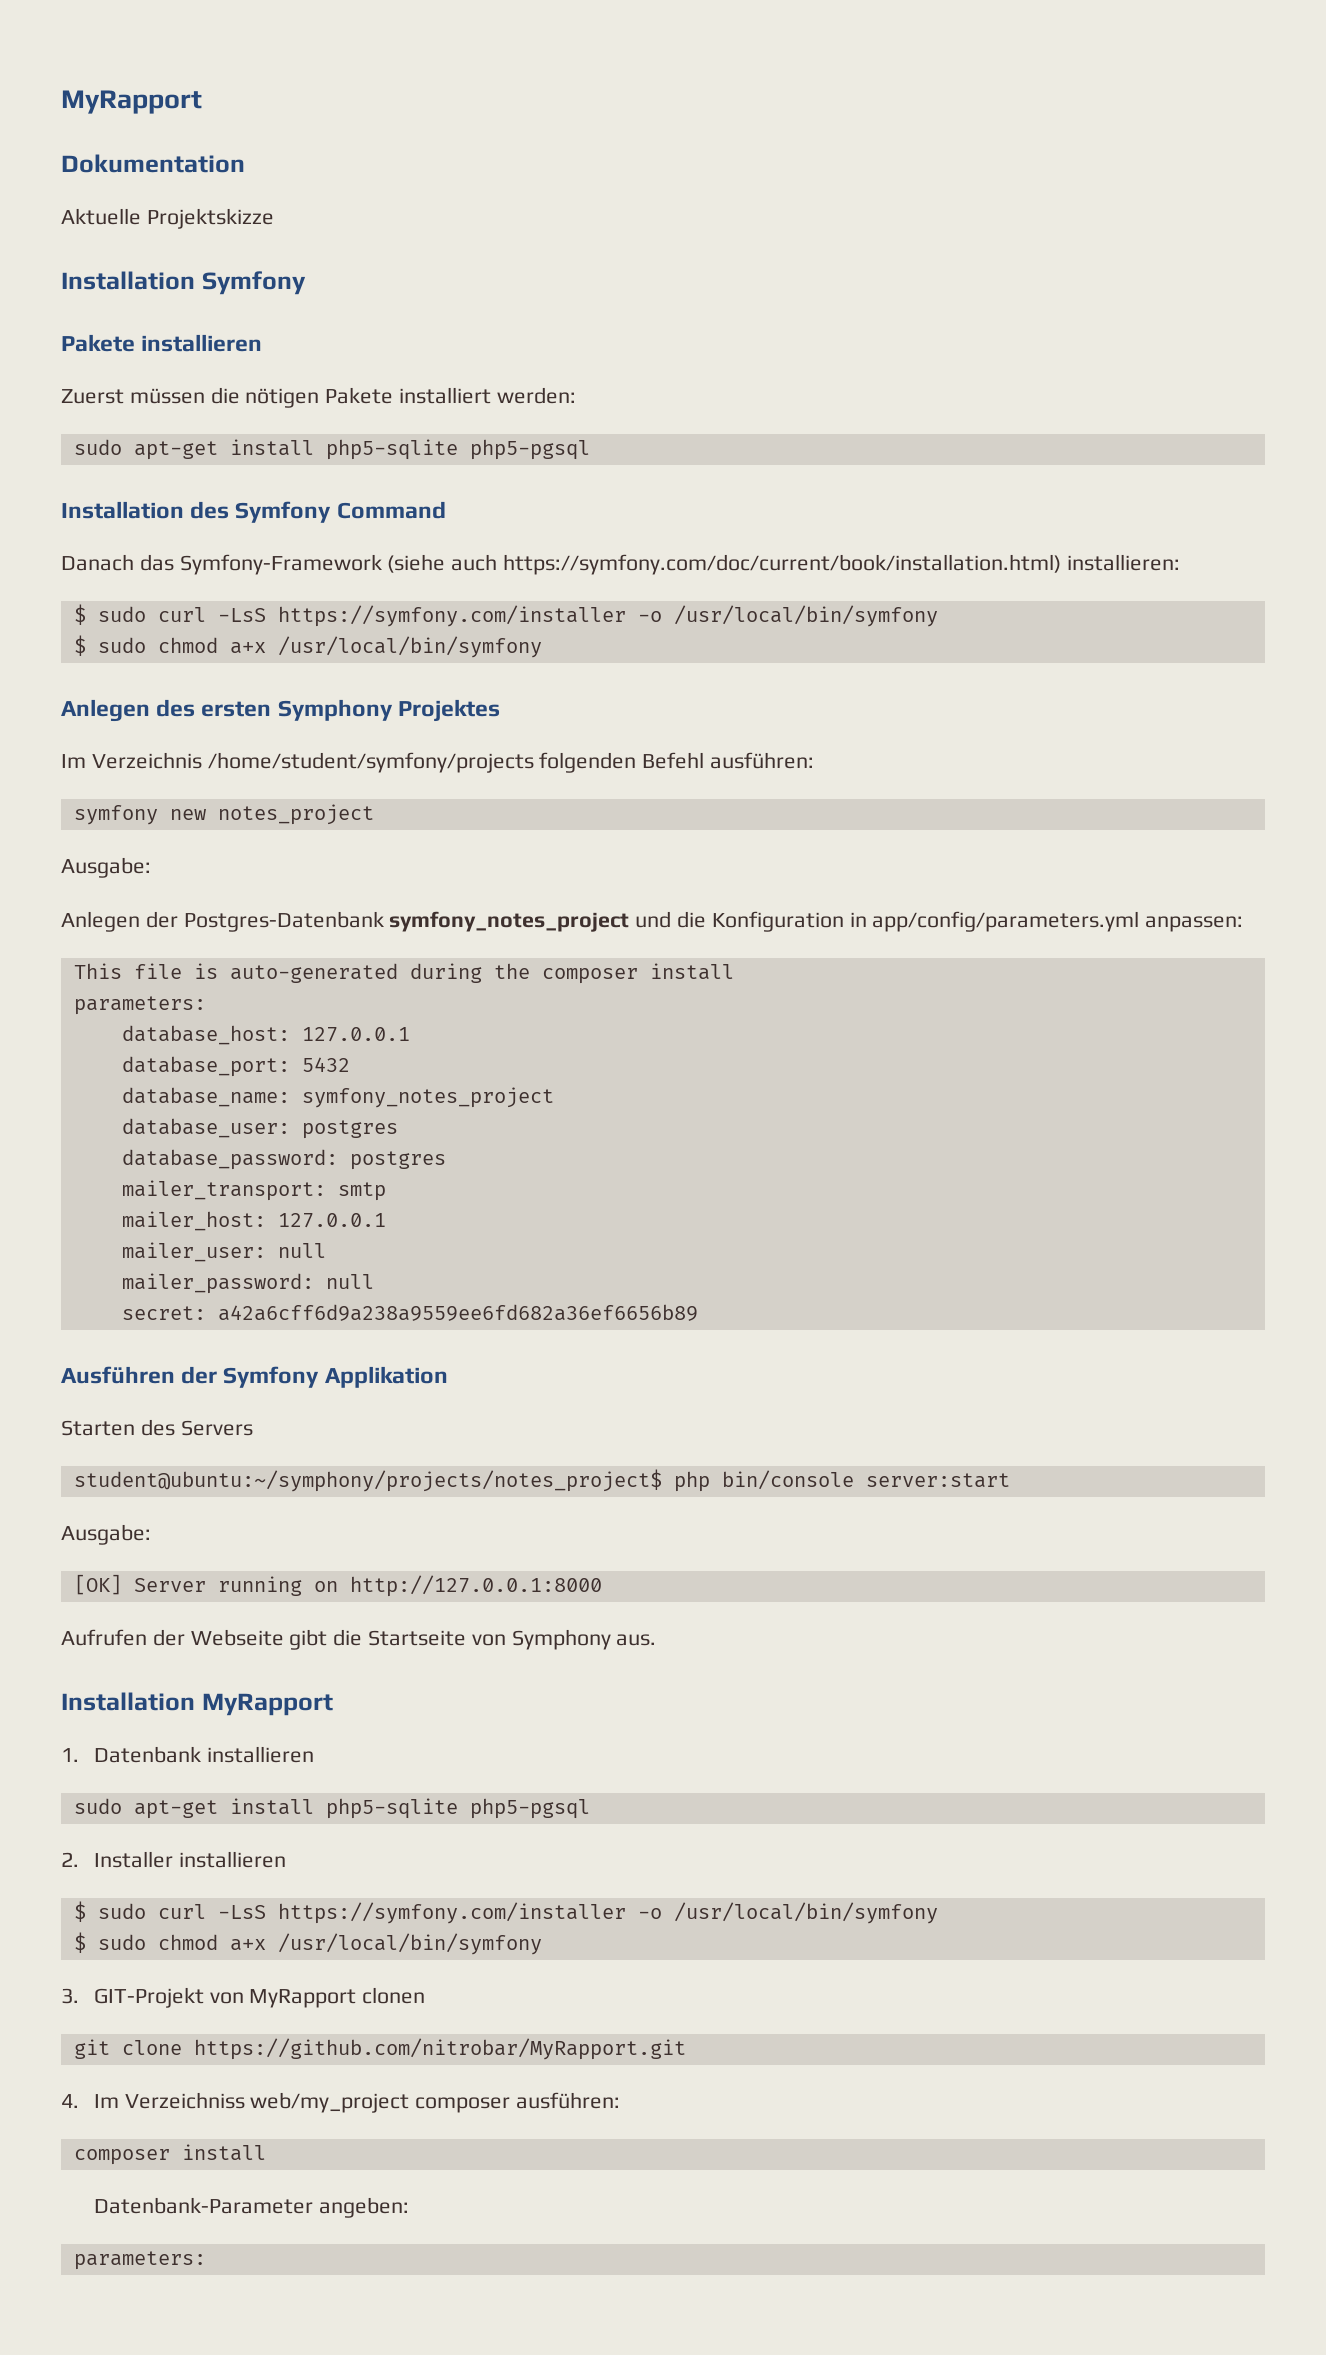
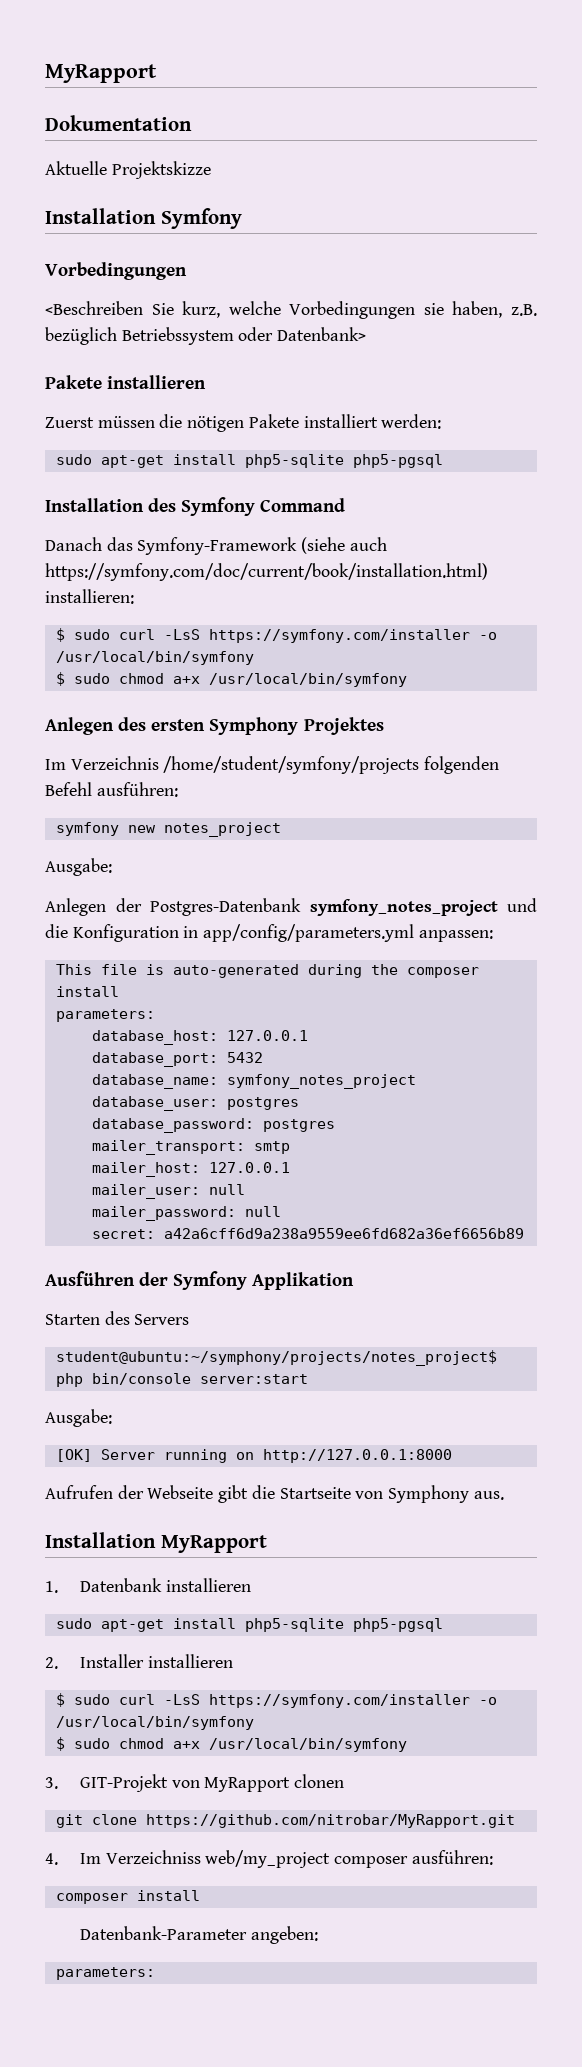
  Installation Symfony
+ Vorbedingungen
+ <Beschreiben Sie kurz, welche Vorbedingungen sie haben, z.B. bezüglich Betriebssystem oder Datenbank>

